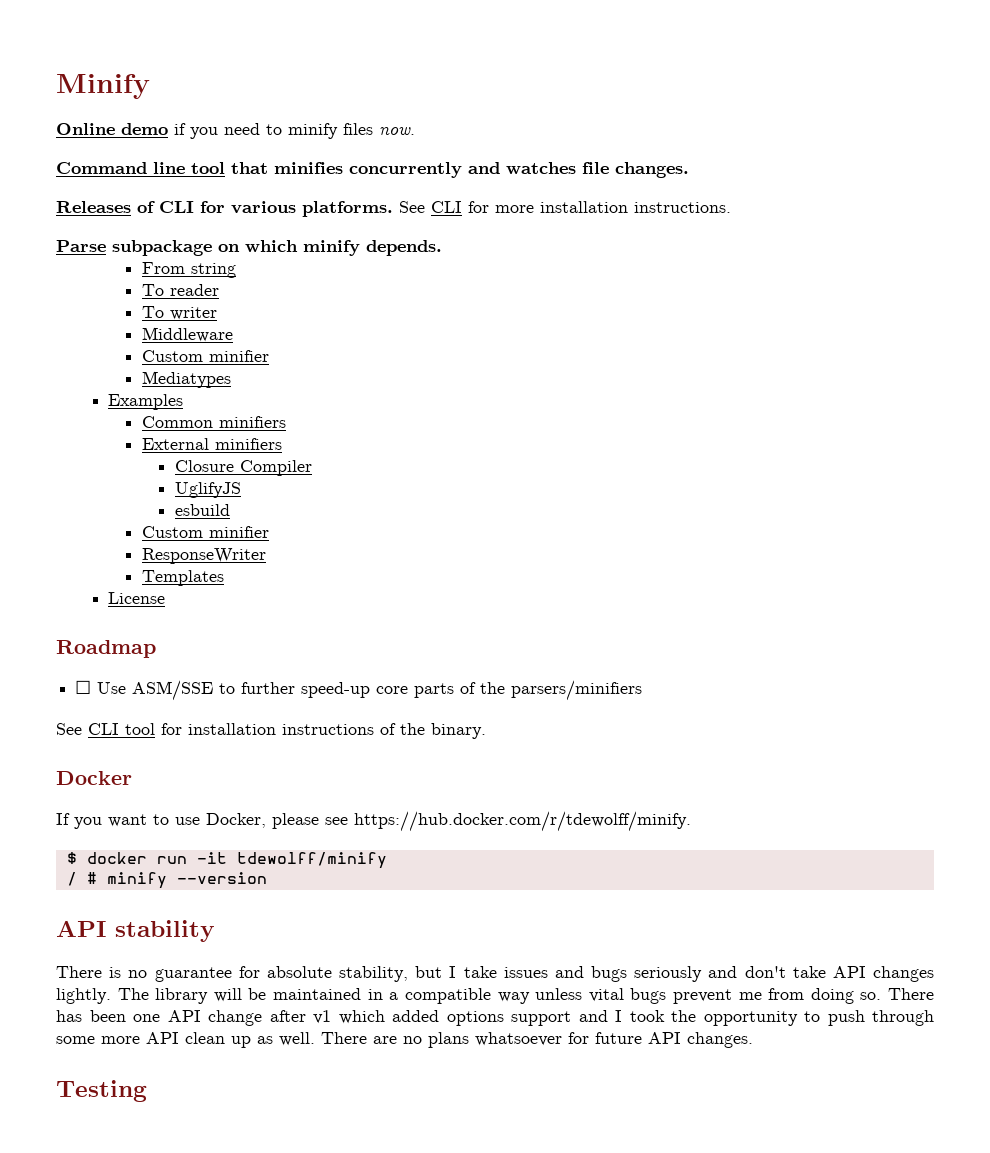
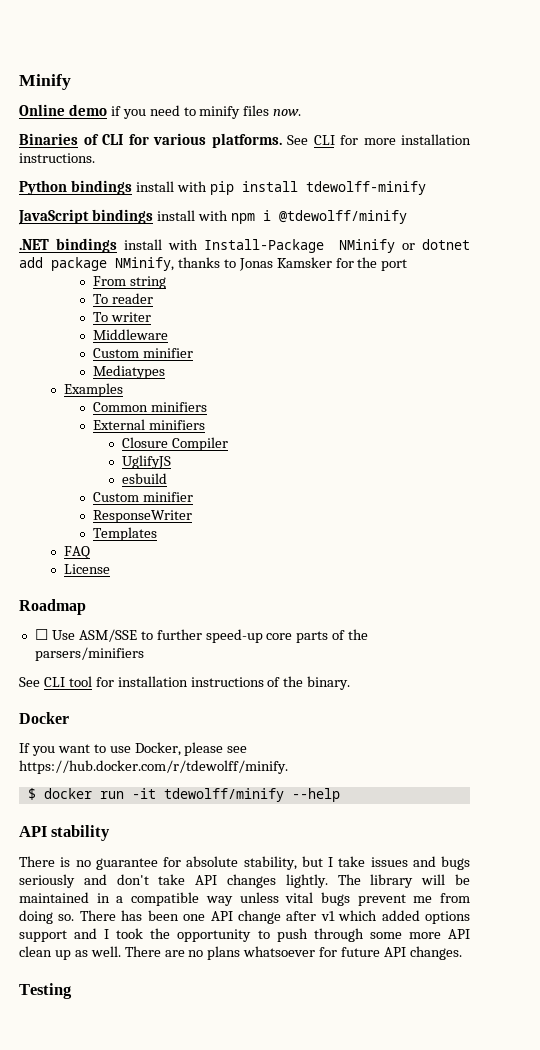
- Command line tool that minifies concurrently and watches file changes.
- Releases of CLI for various platforms.
+ Binaries of CLI for various platforms.
- Parse subpackage on which minify depends.
+ Python bindings install with pip install tdewolff-minify
+ JavaScript bindings install with npm i @tdewolff/minify
+ .NET bindings install with Install-Package NMinify or dotnet add package NMinify, thanks to Jonas Kamsker for the port
+ FAQ
- $ docker run -it tdewolff/minify
- / # minify --version
+ $ docker run -it tdewolff/minify --help

